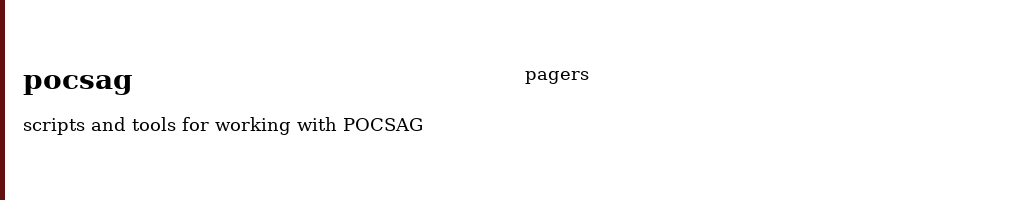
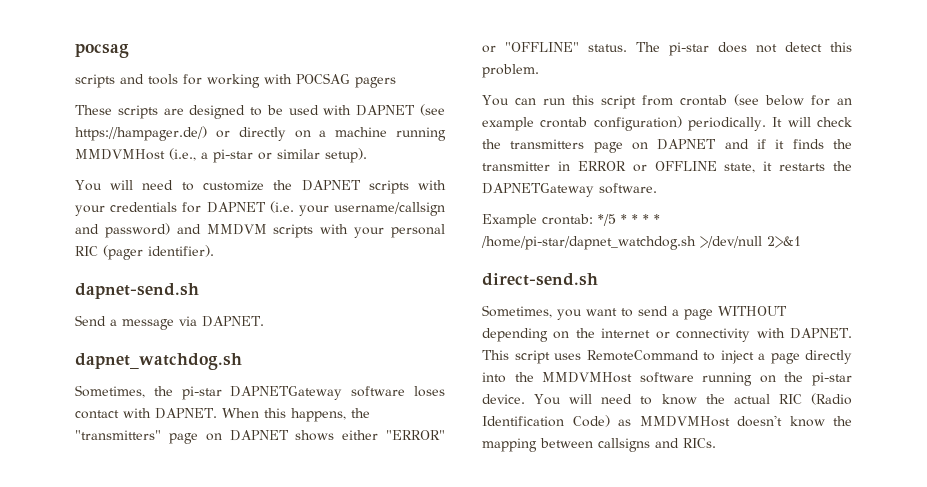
+ These scripts are designed to be used with DAPNET (see https://hampager.de/) or directly on a machine running MMDVMHost (i.e., a pi-star or similar setup).
+ You will need to customize the DAPNET scripts with your credentials for DAPNET (i.e. your username/callsign and password) and MMDVM scripts with your personal RIC (pager identifier).
+ dapnet-send.sh
+ Send a message via DAPNET.
+ dapnet_watchdog.sh
+ Sometimes, the pi-star DAPNETGateway software loses contact with DAPNET. When this happens, the "transmitters" page on DAPNET shows either "ERROR" or "OFFLINE" status. The pi-star does not detect this problem.
+ You can run this script from crontab (see below for an example crontab configuration) periodically. It will check the transmitters page on DAPNET and if it finds the transmitter in ERROR or OFFLINE state, it restarts the DAPNETGateway software.
+ Example crontab: */5 * * * * /home/pi-star/dapnet_watchdog.sh >/dev/null 2>&1
+ direct-send.sh
+ Sometimes, you want to send a page WITHOUT depending on the internet or connectivity with DAPNET. This script uses RemoteCommand to inject a page directly into the MMDVMHost software running on the pi-star device. You will need to know the actual RIC (Radio Identification Code) as MMDVMHost doesn't know the mapping between callsigns and RICs.

